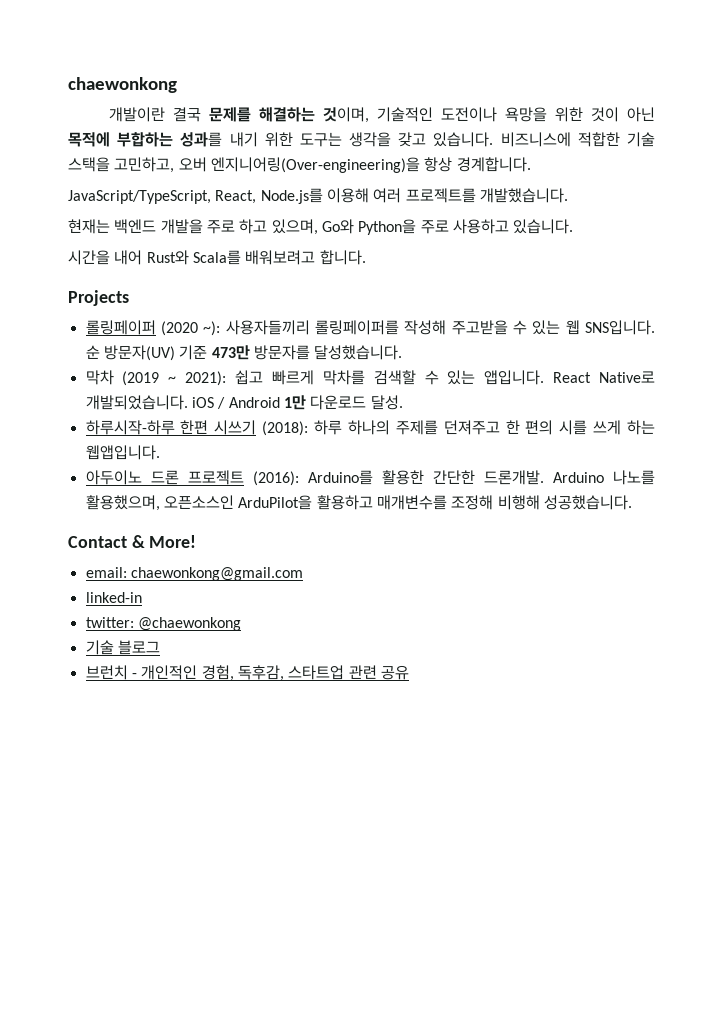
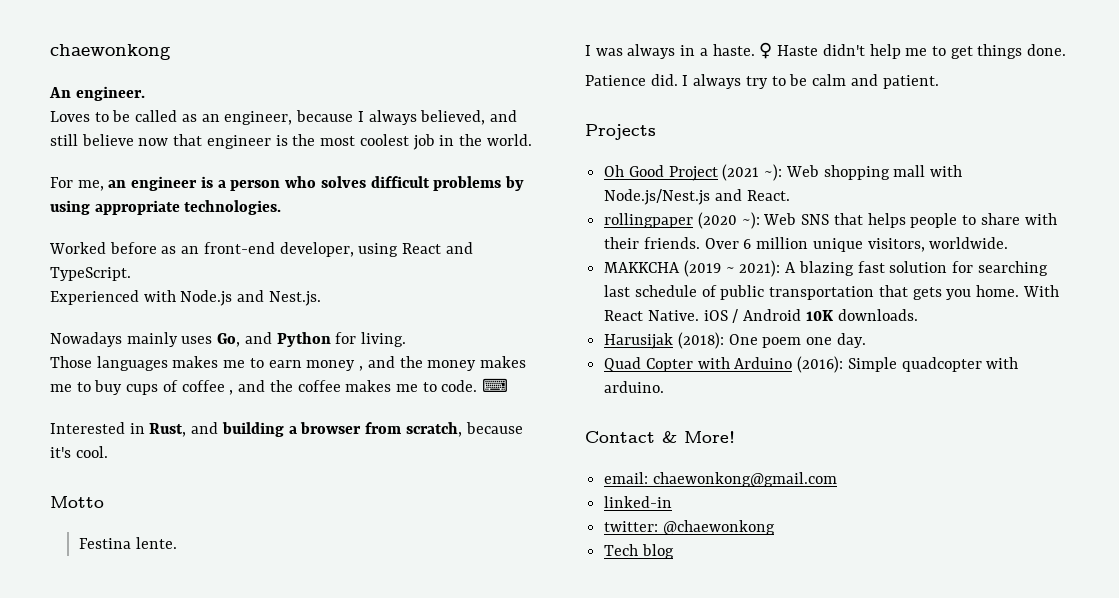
- 개발이란 결국 문제를 해결하는 것이며, 기술적인 도전이나 욕망을 위한 것이 아닌 목적에 부합하는 성과를 내기 위한 도구는 생각을 갖고 있습니다. 비즈니스에 적합한 기술 스택을 고민하고, 오버 엔지니어링(Over-engineering)을 항상 경계합니다.
- JavaScript/TypeScript, React, Node.js를 이용해 여러 프로젝트를 개발했습니다.
- 현재는 백엔드 개발을 주로 하고 있으며, Go와 Python을 주로 사용하고 있습니다.
- 시간을 내어 Rust와 Scala를 배워보려고 합니다.
+ An engineer.
+ Loves to be called as an engineer, because I always believed, and still believe now that engineer is the most coolest job in the world.
+ For me, an engineer is a person who solves difficult problems by using appropriate technologies.
+ Worked before as an front-end developer, using React and TypeScript.
+ Experienced with Node.js and Nest.js.
+ Nowadays mainly uses Go, and Python for living.
+ Those languages makes me to earn money , and the money makes me to buy cups of coffee , and the coffee makes me to code. ⌨
+ Interested in Rust, and building a browser from scratch, because it's cool.
+ Motto
+ Festina lente.
+ I was always in a haste. ♀ Haste didn't help me to get things done.
+ Patience did. I always try to be calm and patient.
  Projects
- 롤링페이퍼 (2020 ~): 사용자들끼리 롤링페이퍼를 작성해 주고받을 수 있는 웹 SNS입니다. 순 방문자(UV) 기준 473만 방문자를 달성했습니다.
- 막차 (2019 ~ 2021): 쉽고 빠르게 막차를 검색할 수 있는 앱입니다. React Native로 개발되었습니다. iOS / Android 1만 다운로드 달성.
- 하루시작-하루 한편 시쓰기 (2018): 하루 하나의 주제를 던져주고 한 편의 시를 쓰게 하는 웹앱입니다.
- 아두이노 드론 프로젝트 (2016): Arduino를 활용한 간단한 드론개발. Arduino 나노를 활용했으며, 오픈소스인 ArduPilot을 활용하고 매개변수를 조정해 비행해 성공했습니다.
+ Oh Good Project (2021 ~): Web shopping mall with Node.js/Nest.js and React.
+ rollingpaper (2020 ~): Web SNS that helps people to share with their friends. Over 6 million unique visitors, worldwide.
+ MAKKCHA (2019 ~ 2021): A blazing fast solution for searching last schedule of public transportation that gets you home. With React Native. iOS / Android 10K downloads.
+ Harusijak (2018): One poem one day.
+ Quad Copter with Arduino (2016): Simple quadcopter with arduino.
- 기술 블로그
- 브런치 - 개인적인 경험, 독후감, 스타트업 관련 공유
+ Tech blog

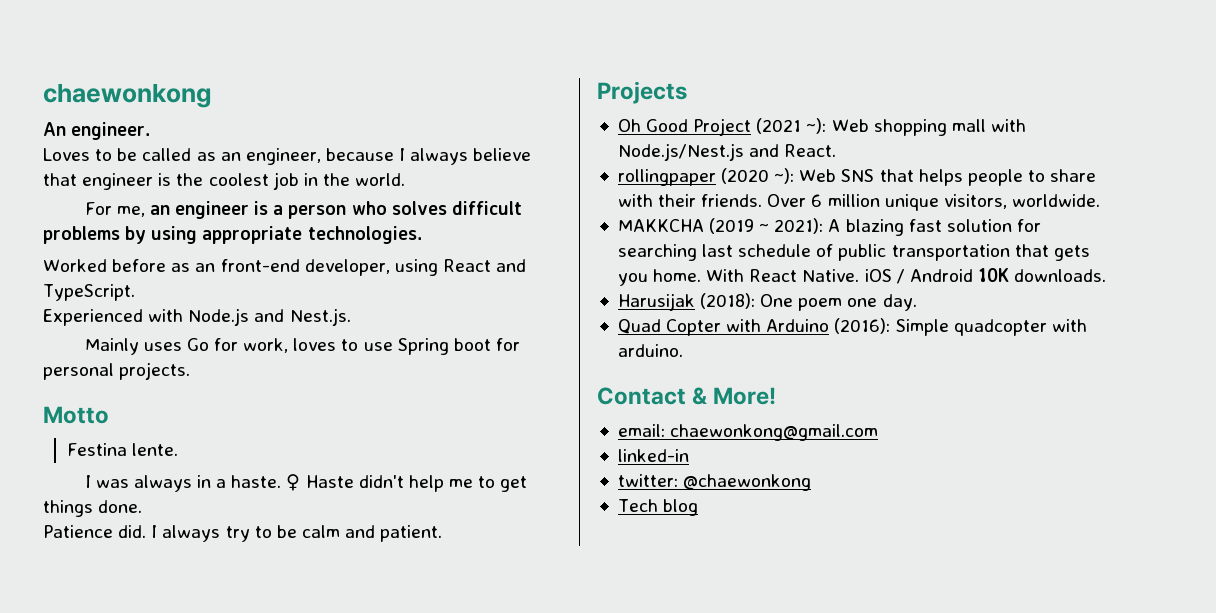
- Loves to be called as an engineer, because I always believed, and still believe now that engineer is the most coolest job in the world.
+ Loves to be called as an engineer, because I always believe that engineer is the coolest job in the world.
- Nowadays mainly uses Go, and Python for living.
- Those languages makes me to earn money , and the money makes me to buy cups of coffee , and the coffee makes me to code. ⌨
- Interested in Rust, and building a browser from scratch, because it's cool.
+ Mainly uses Go for work, loves to use Spring boot for personal projects.

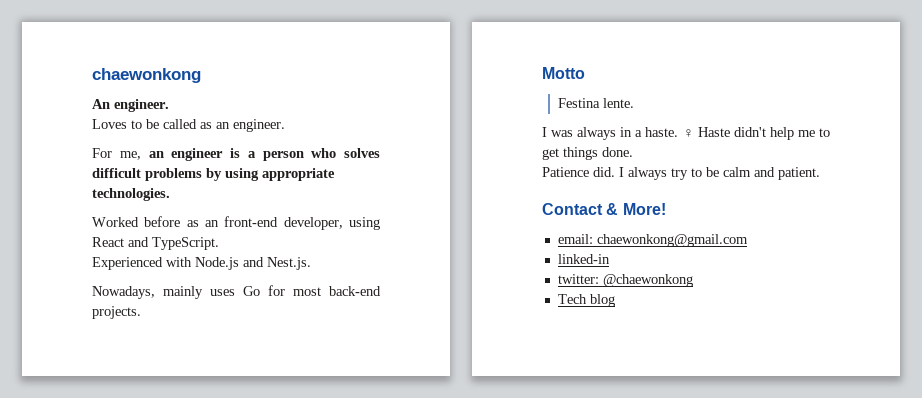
- Loves to be called as an engineer, because I always believe that engineer is the coolest job in the world.
+ Loves to be called as an engineer.
- Mainly uses Go for work, loves to use Spring boot for personal projects.
+ Nowadays, mainly uses Go for most back-end projects.
- Projects
- Oh Good Project (2021 ~): Web shopping mall with Node.js/Nest.js and React.
- rollingpaper (2020 ~): Web SNS that helps people to share with their friends. Over 6 million unique visitors, worldwide.
- MAKKCHA (2019 ~ 2021): A blazing fast solution for searching last schedule of public transportation that gets you home. With React Native. iOS / Android 10K downloads.
- Harusijak (2018): One poem one day.
- Quad Copter with Arduino (2016): Simple quadcopter with arduino.

